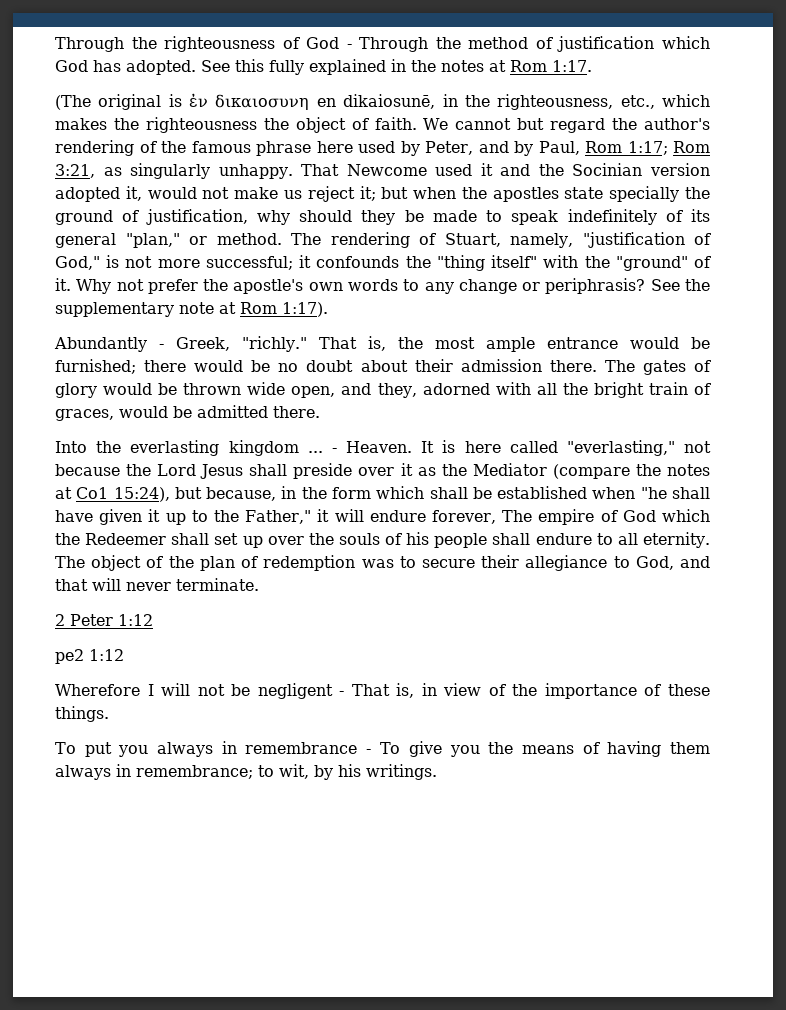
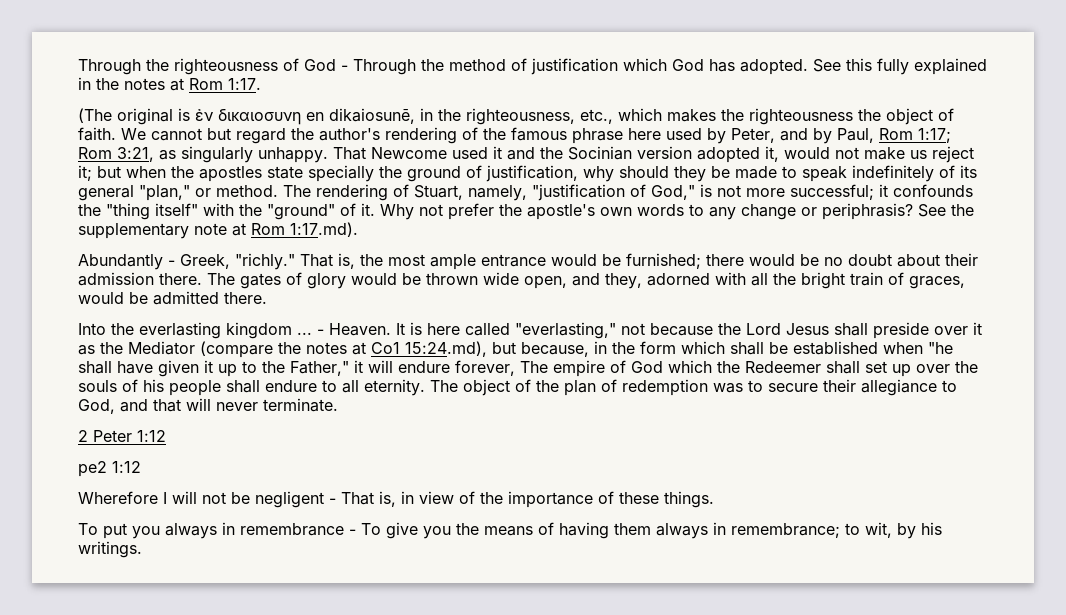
- See the supplementary note at Rom 1:17).
+ See the supplementary note at Rom 1:17.md).
- It is here called "everlasting," not because the Lord Jesus shall preside over it as the Mediator (compare the notes at Co1 15:24), but because, in the form which shall be established when "he shall have given it up to the Father," it will endure forever, The empire of God which the Redeemer shall set up over the souls of his people shall endure to all eternity.
+ It is here called "everlasting," not because the Lord Jesus shall preside over it as the Mediator (compare the notes at Co1 15:24.md), but because, in the form which shall be established when "he shall have given it up to the Father," it will endure forever, The empire of God which the Redeemer shall set up over the souls of his people shall endure to all eternity.

